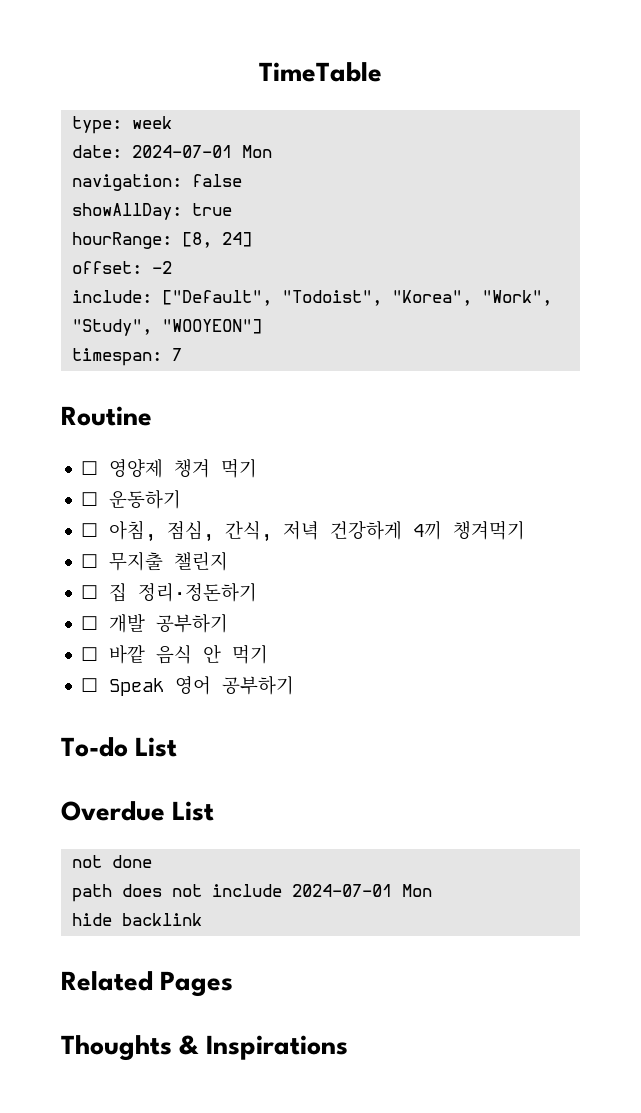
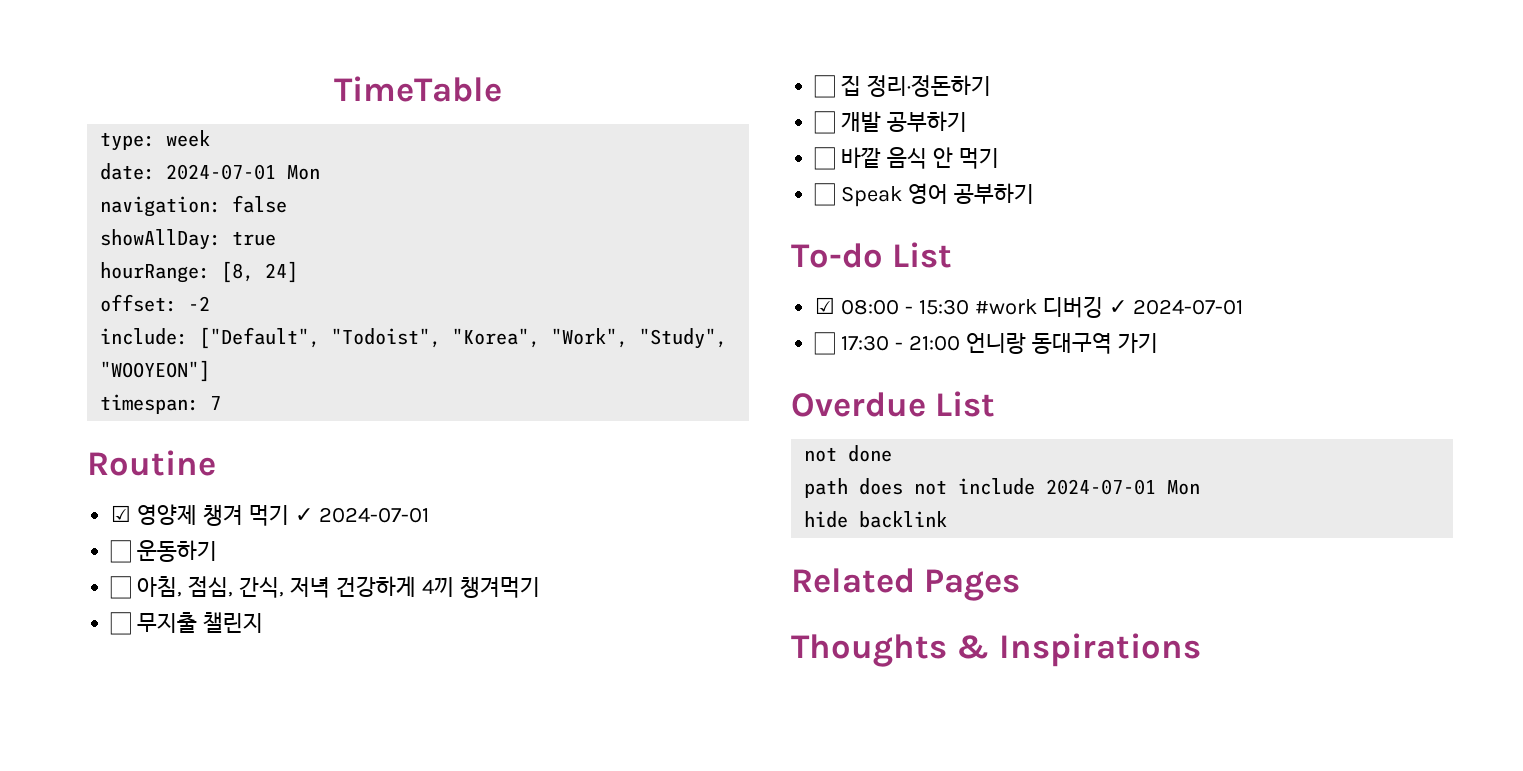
- ☐ 영양제 챙겨 먹기
+ ☑ 영양제 챙겨 먹기 ✓ 2024-07-01
+ ☑ 08:00 - 15:30 #work 디버깅 ✓ 2024-07-01
+ ☐ 17:30 - 21:00 언니랑 동대구역 가기

